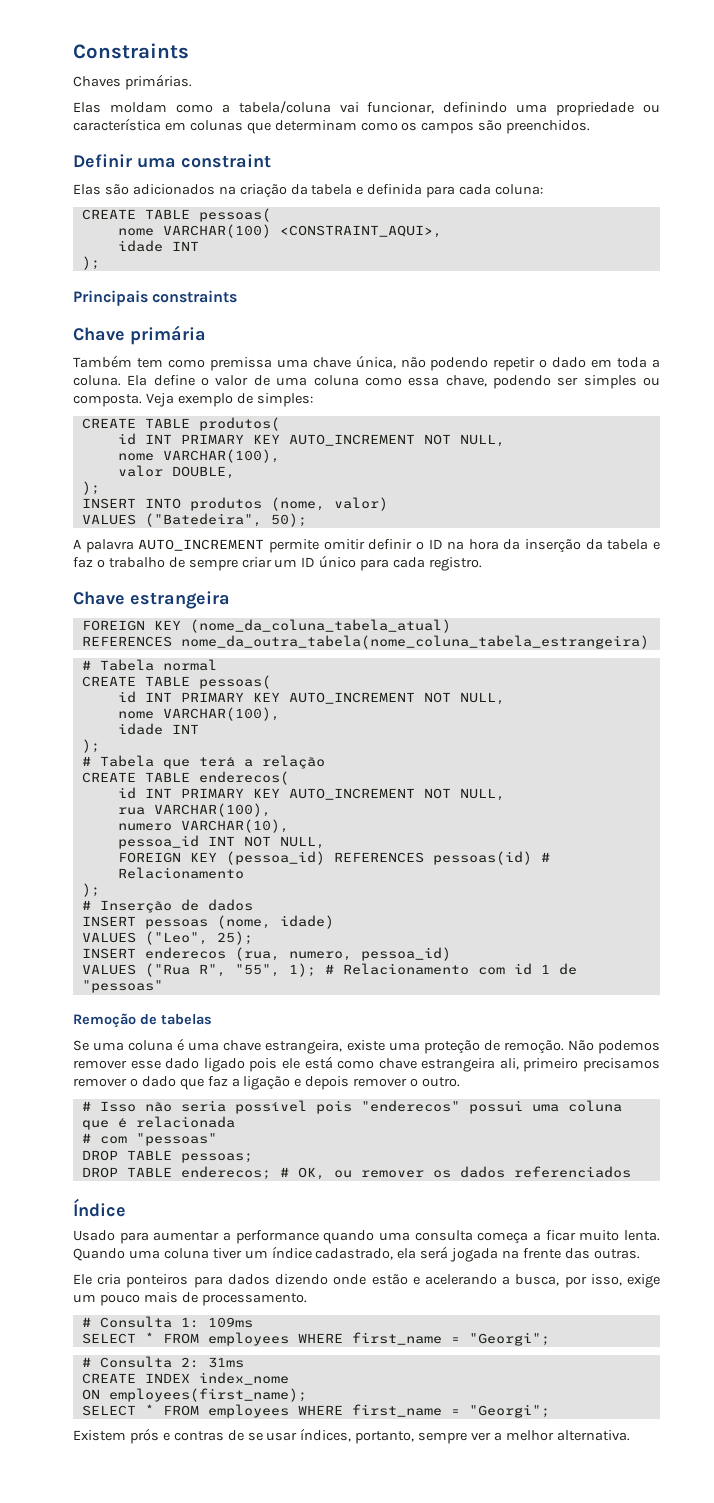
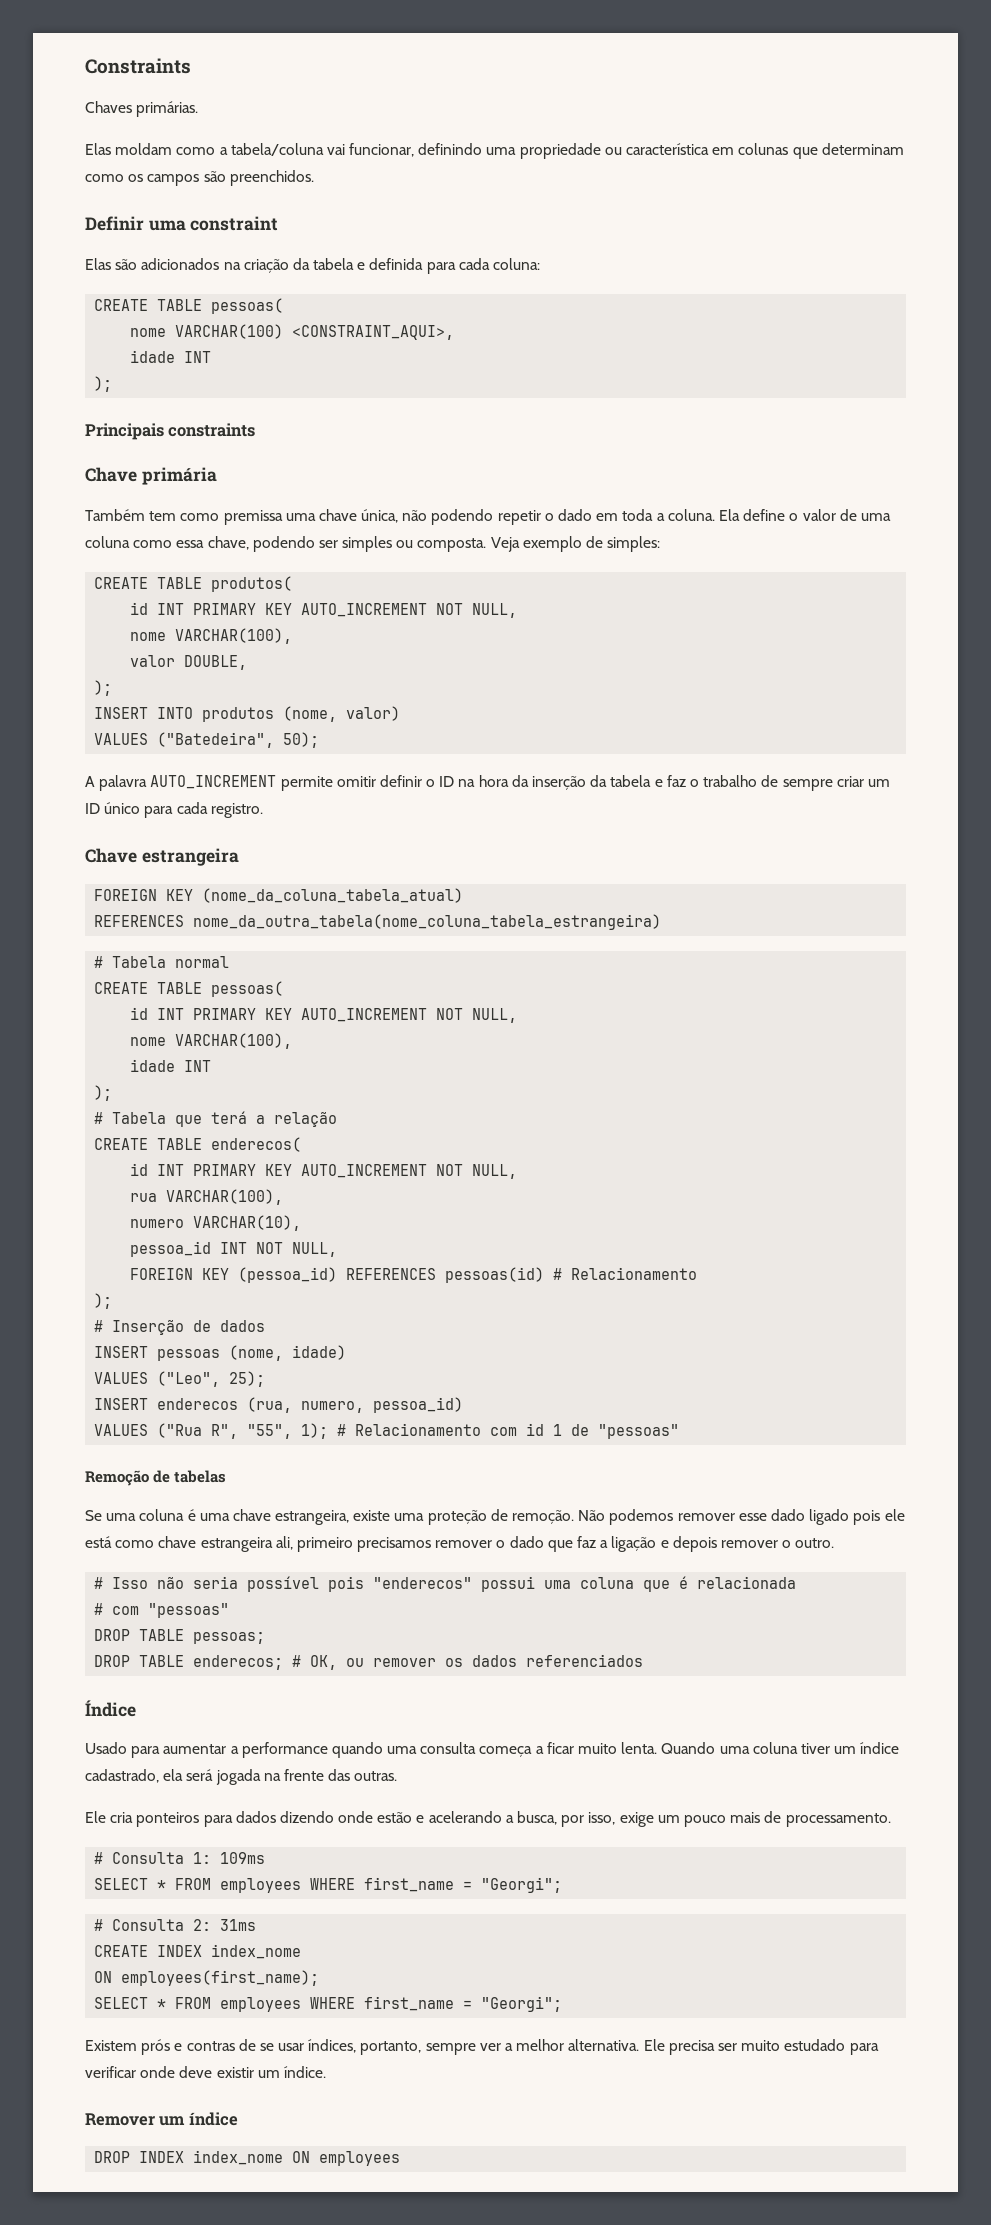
+ Ele precisa ser muito estudado para verificar onde deve existir um índice.
+ Remover um índice
+ DROP INDEX index_nome ON employees

